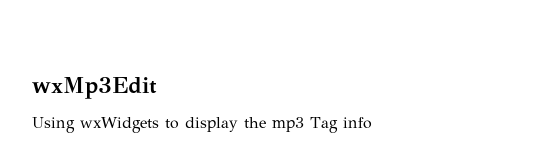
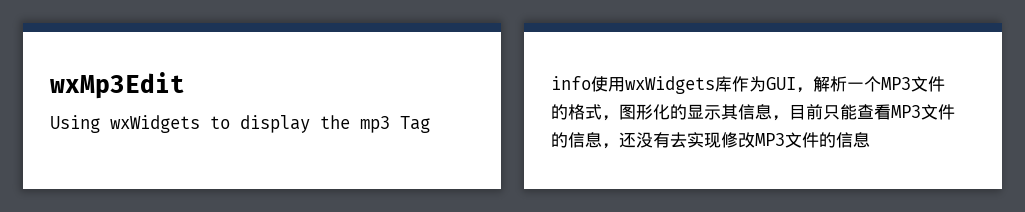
- Using wxWidgets to display the mp3 Tag info
+ Using wxWidgets to display the mp3 Tag info使用wxWidgets库作为GUI，解析一个MP3文件的格式，图形化的显示其信息，目前只能查看MP3文件的信息，还没有去实现修改MP3文件的信息

